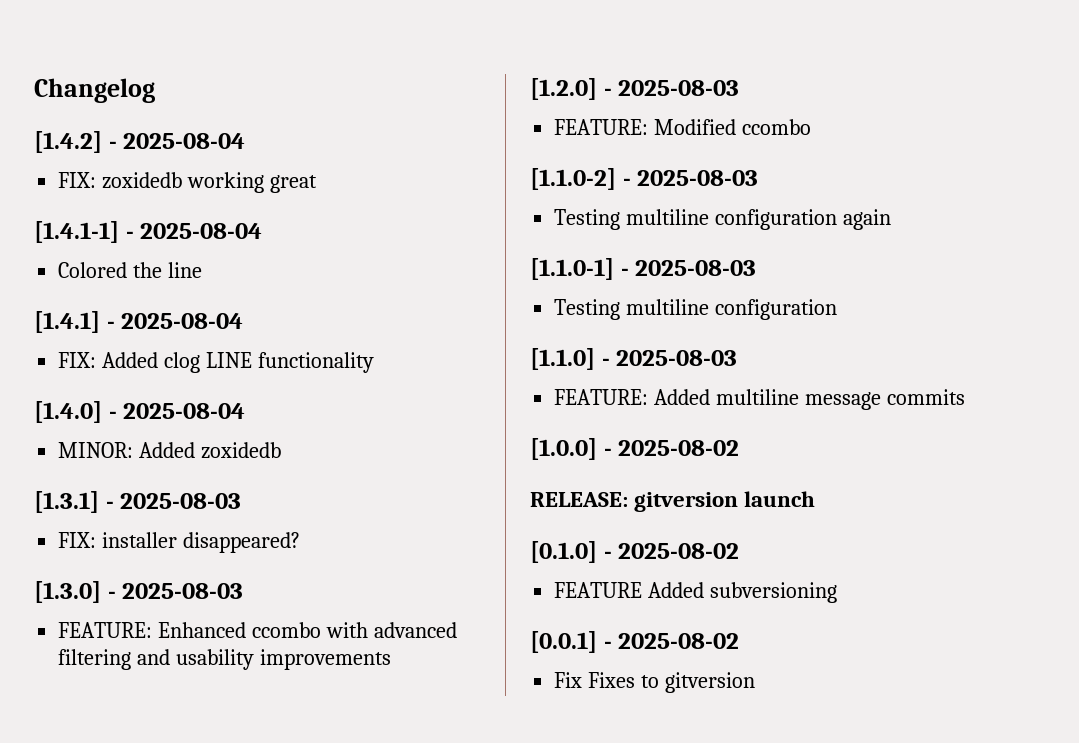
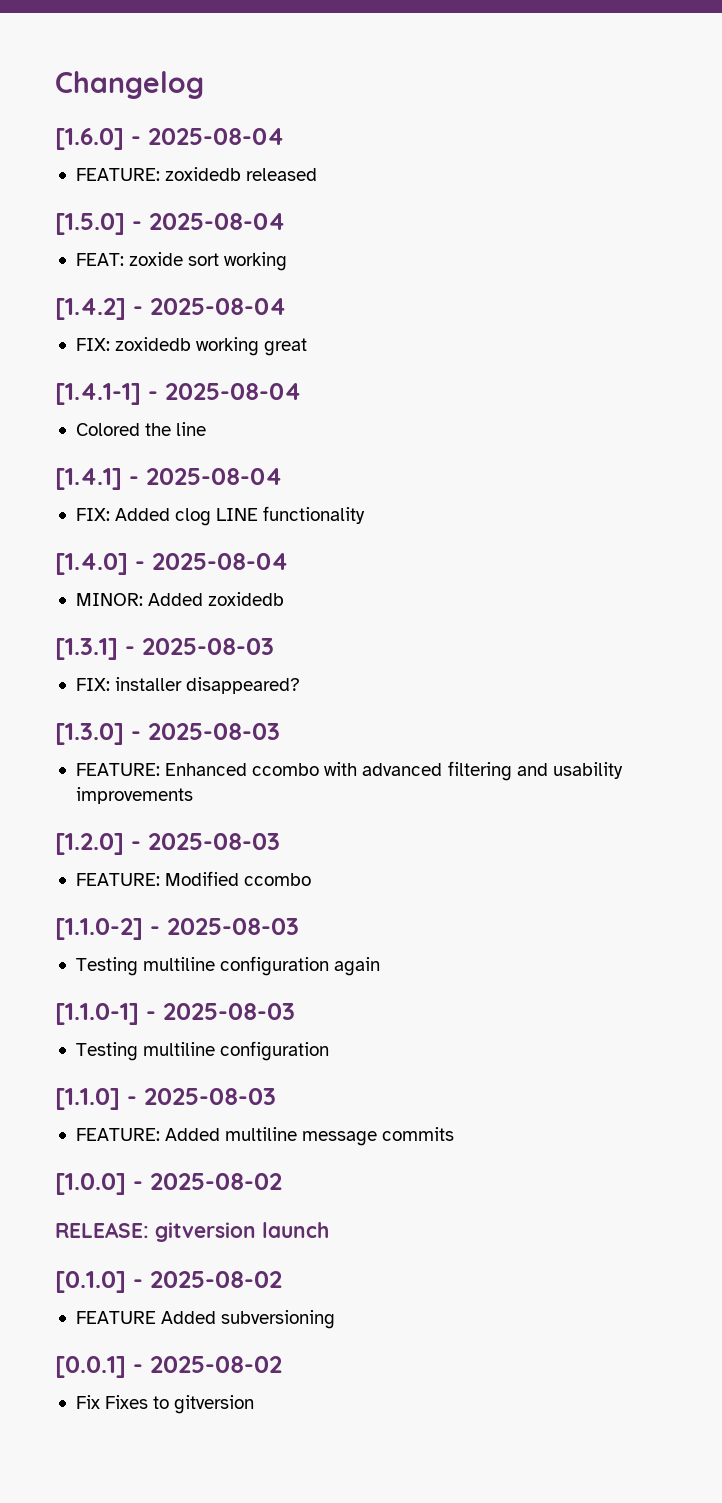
+ [1.6.0] - 2025-08-04
+ FEATURE: zoxidedb released
+ [1.5.0] - 2025-08-04
+ FEAT: zoxide sort working

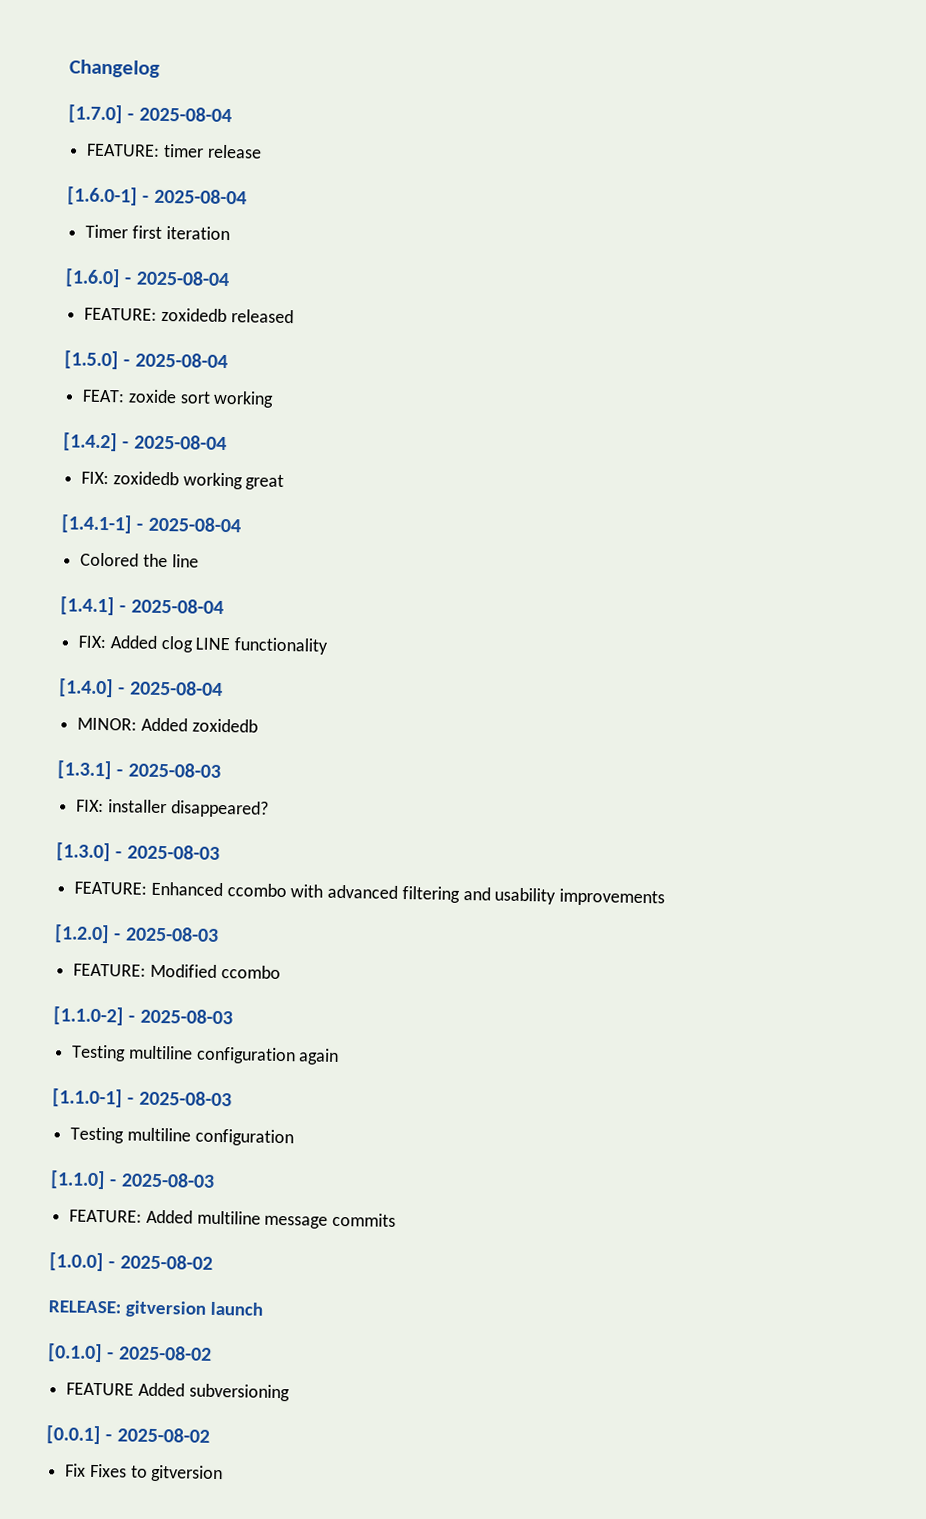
+ [1.7.0] - 2025-08-04
+ FEATURE: timer release
+ [1.6.0-1] - 2025-08-04
+ Timer first iteration

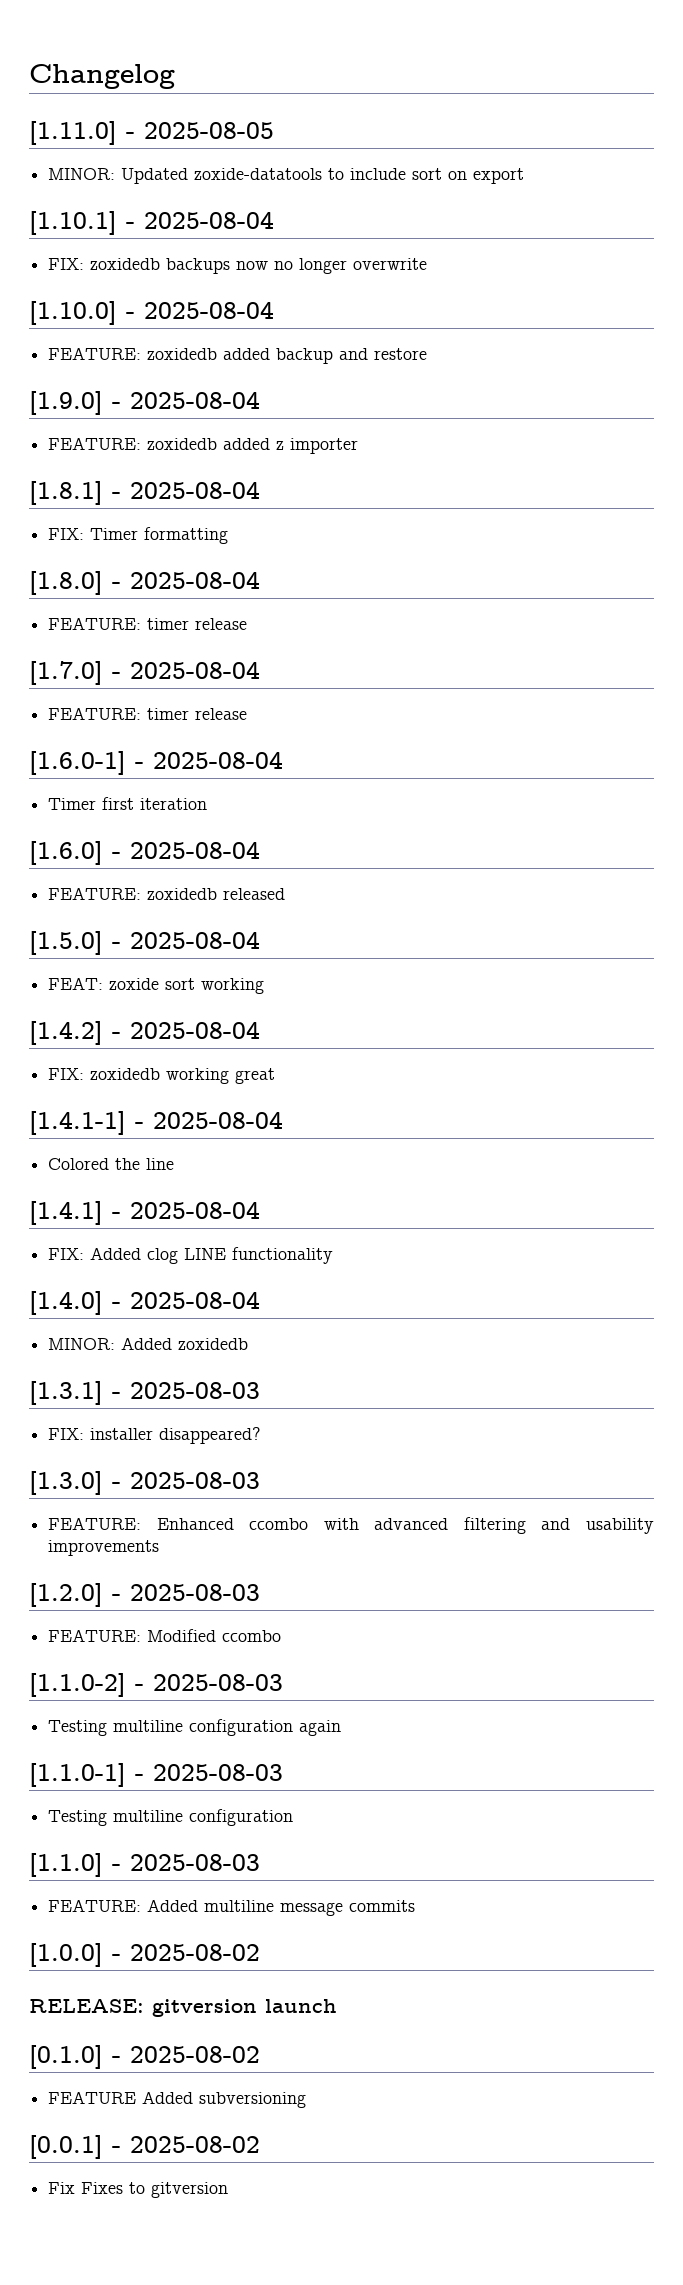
+ [1.11.0] - 2025-08-05
+ MINOR: Updated zoxide-datatools to include sort on export
+ [1.10.1] - 2025-08-04
+ FIX: zoxidedb backups now no longer overwrite
+ [1.10.0] - 2025-08-04
+ FEATURE: zoxidedb added backup and restore
+ [1.9.0] - 2025-08-04
+ FEATURE: zoxidedb added z importer
+ [1.8.1] - 2025-08-04
+ FIX: Timer formatting
+ [1.8.0] - 2025-08-04
+ FEATURE: timer release

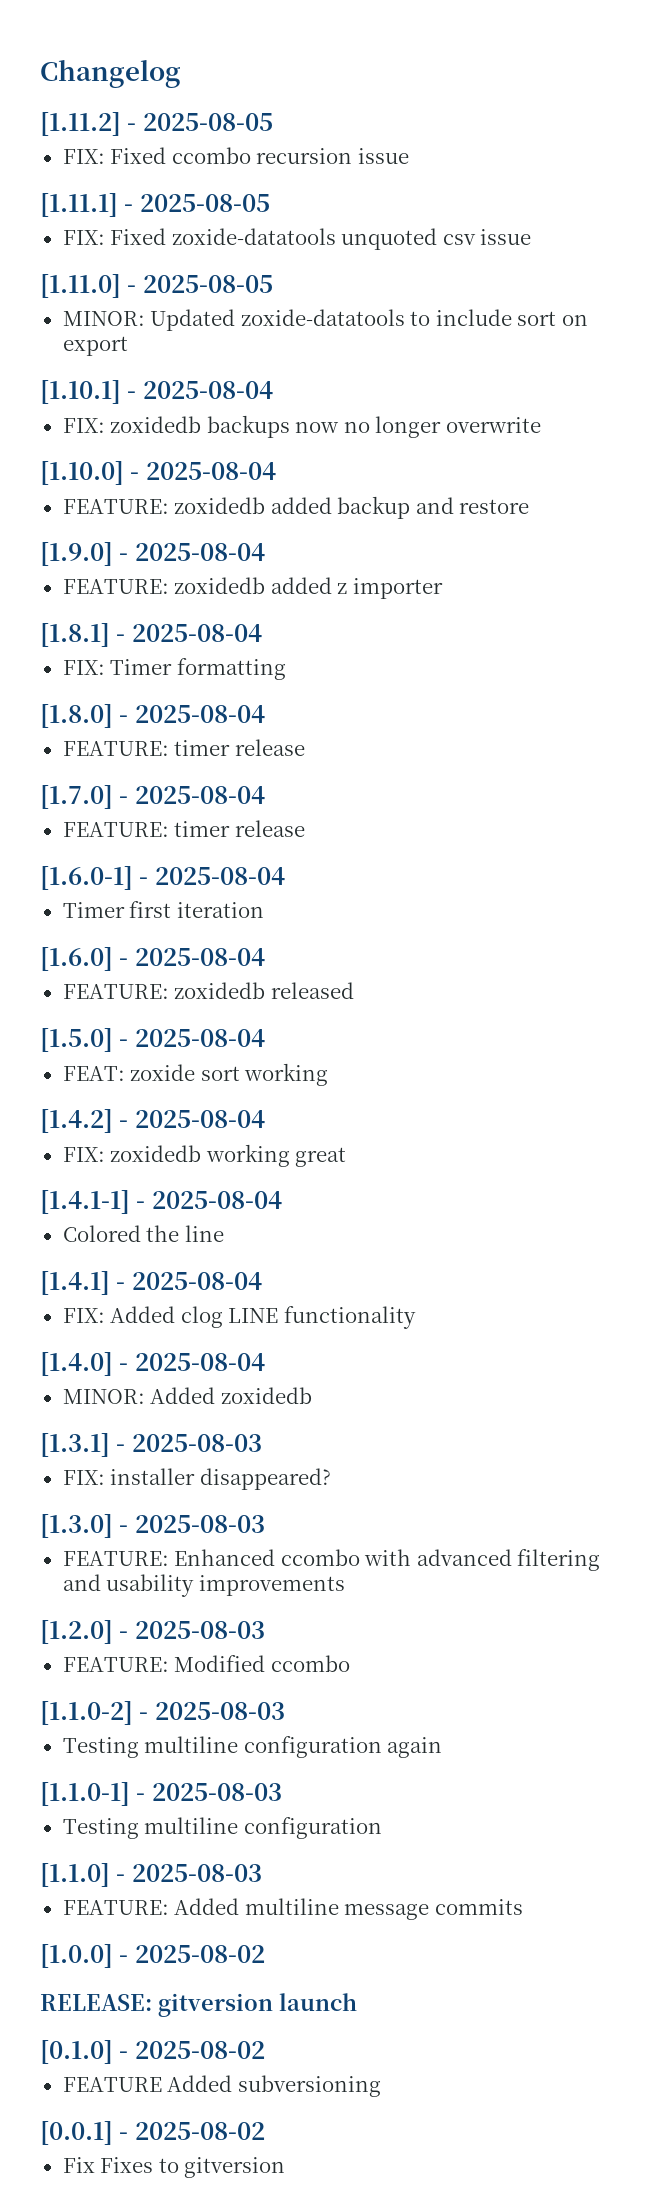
+ [1.11.2] - 2025-08-05
+ FIX: Fixed ccombo recursion issue
+ [1.11.1] - 2025-08-05
+ FIX: Fixed zoxide-datatools unquoted csv issue

